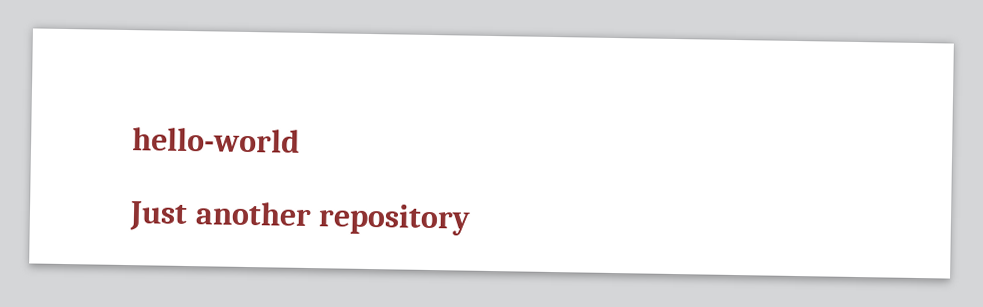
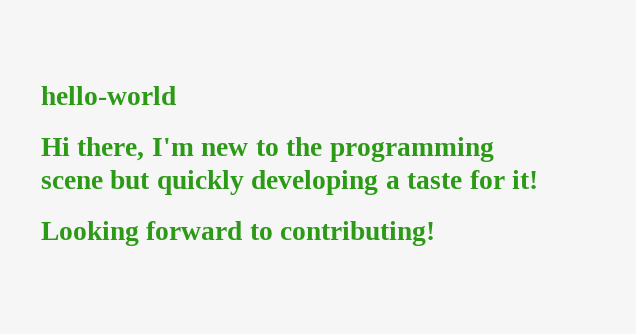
- Just another repository
+ Hi there, I'm new to the programming scene but quickly developing a taste for it!
+ Looking forward to contributing!

